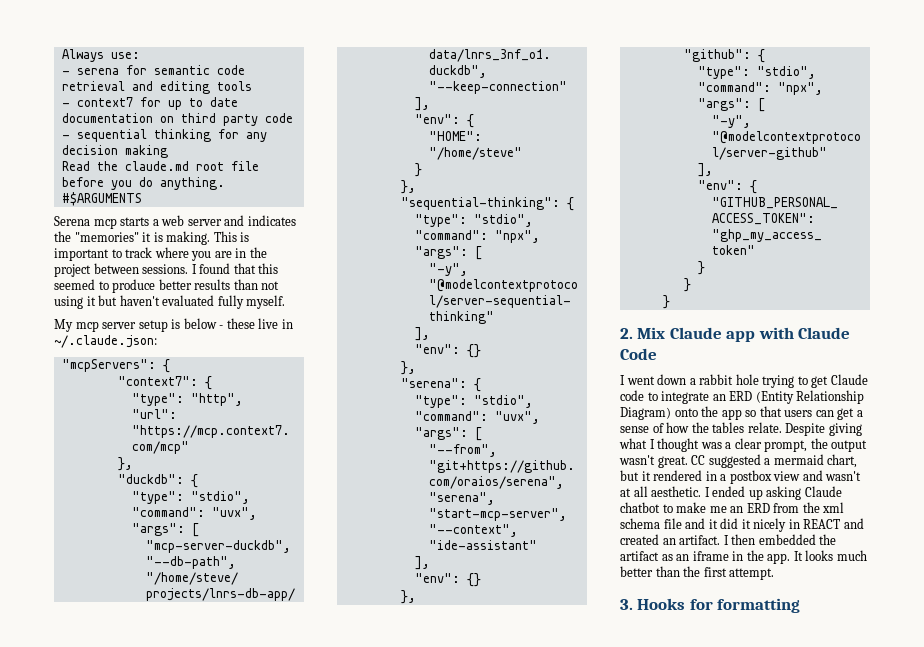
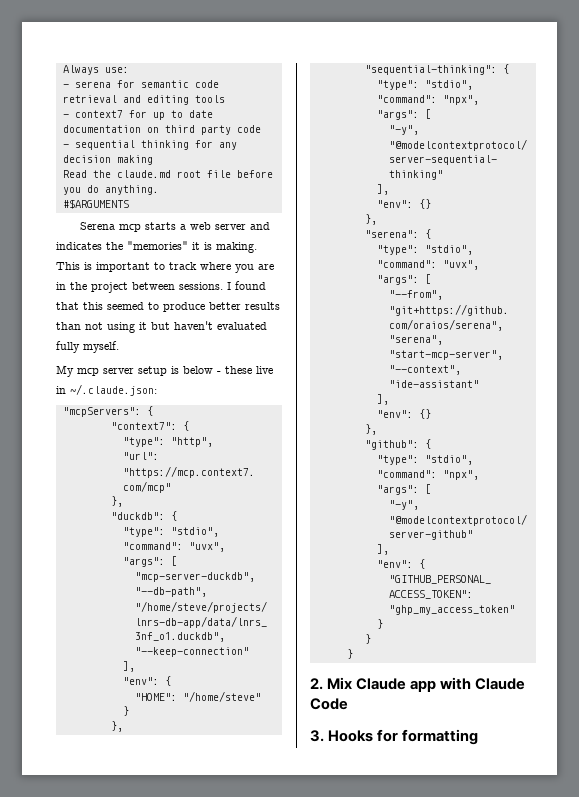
- I went down a rabbit hole trying to get Claude code to integrate an ERD (Entity Relationship Diagram) onto the app so that users can get a sense of how the tables relate. Despite giving what I thought was a clear prompt, the output wasn't great. CC suggested a mermaid chart, but it rendered in a postbox view and wasn't at all aesthetic. I ended up asking Claude chatbot to make me an ERD from the xml schema file and it did it nicely in REACT and created an artifact. I then embedded the artifact as an iframe in the app. It looks much better than the first attempt.

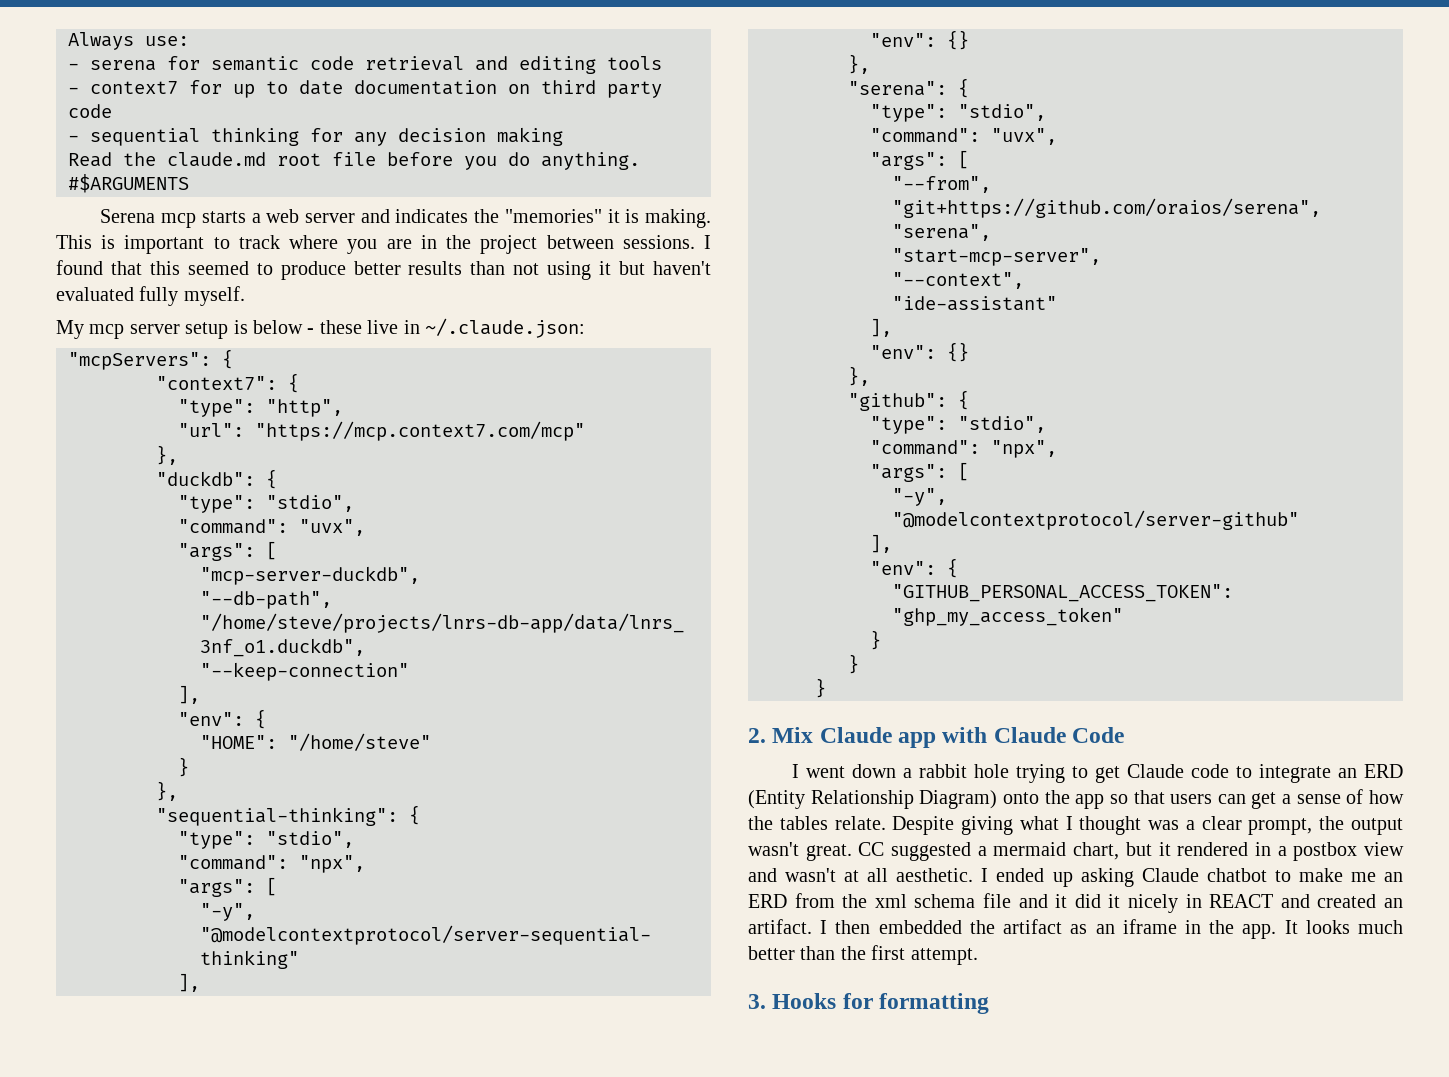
+ I went down a rabbit hole trying to get Claude code to integrate an ERD (Entity Relationship Diagram) onto the app so that users can get a sense of how the tables relate. Despite giving what I thought was a clear prompt, the output wasn't great. CC suggested a mermaid chart, but it rendered in a postbox view and wasn't at all aesthetic. I ended up asking Claude chatbot to make me an ERD from the xml schema file and it did it nicely in REACT and created an artifact. I then embedded the artifact as an iframe in the app. It looks much better than the first attempt.

